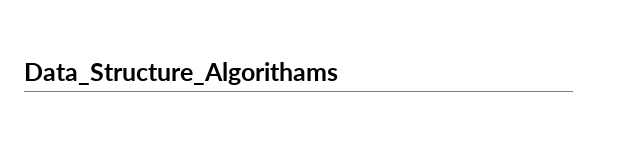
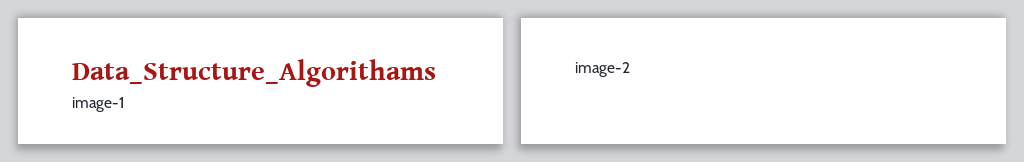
+ image-1
+ image-2

